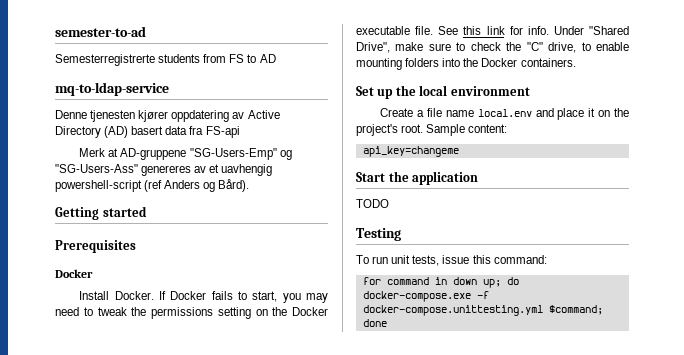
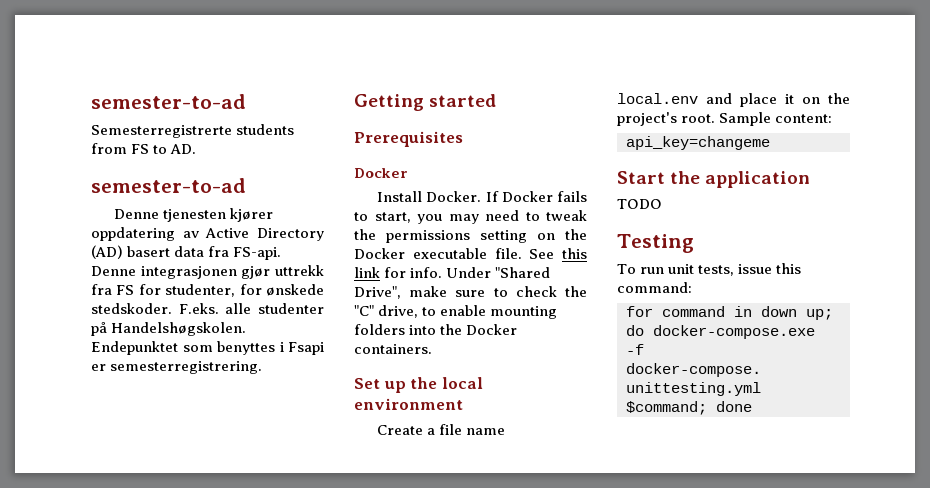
- Semesterregistrerte students from FS to AD
- mq-to-ldap-service
+ Semesterregistrerte students from FS to AD.
+ semester-to-ad
- Denne tjenesten kjører oppdatering av Active Directory (AD) basert data fra FS-api
- Merk at AD-gruppene "SG-Users-Emp" og "SG-Users-Ass" genereres av et uavhengig powershell-script (ref Anders og Bård).
+ Denne tjenesten kjører oppdatering av Active Directory (AD) basert data fra FS-api. Denne integrasjonen gjør uttrekk fra FS for studenter, for ønskede stedskoder. F.eks. alle studenter på Handelshøgskolen. Endepunktet som benyttes i Fsapi er semesterregistrering.

